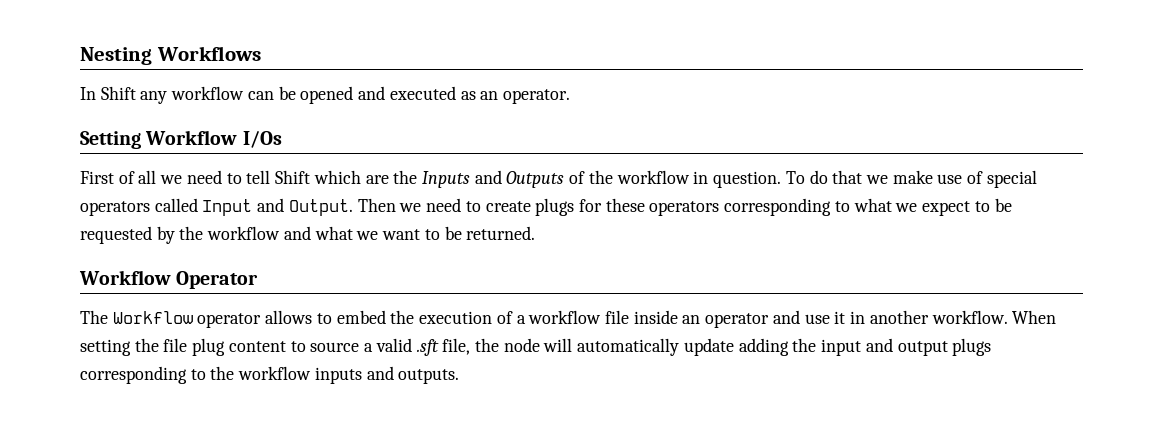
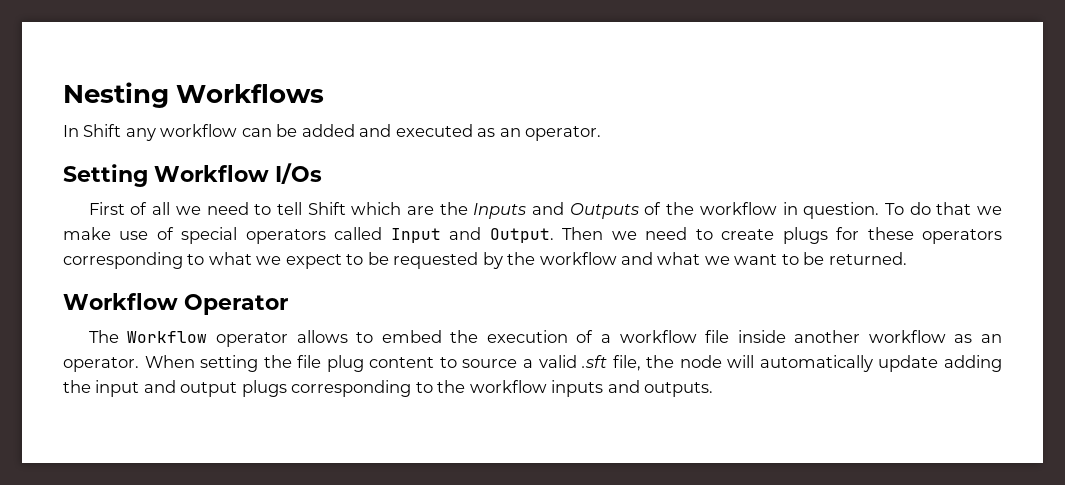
- In Shift any workflow can be opened and executed as an operator.
+ In Shift any workflow can be added and executed as an operator.
- The Workflow operator allows to embed the execution of a workflow file inside an operator and use it in another workflow.
+ The Workflow operator allows to embed the execution of a workflow file inside another workflow as an operator.

